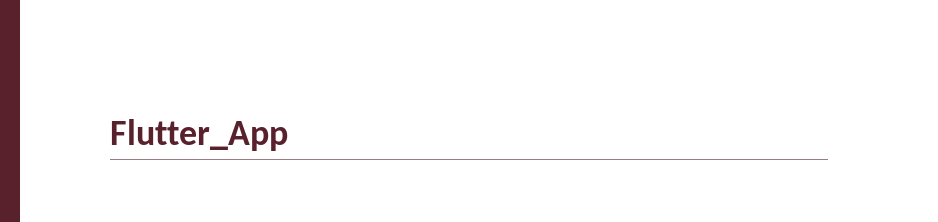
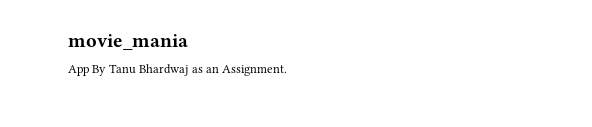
- Flutter_App
+ movie_mania
+ App By Tanu Bhardwaj as an Assignment.

